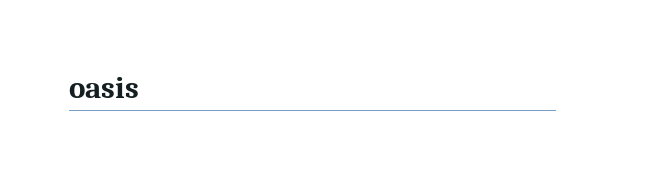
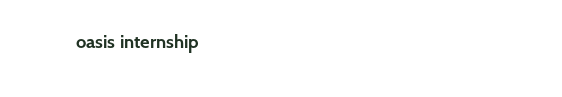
- oasis
+ oasis internship

